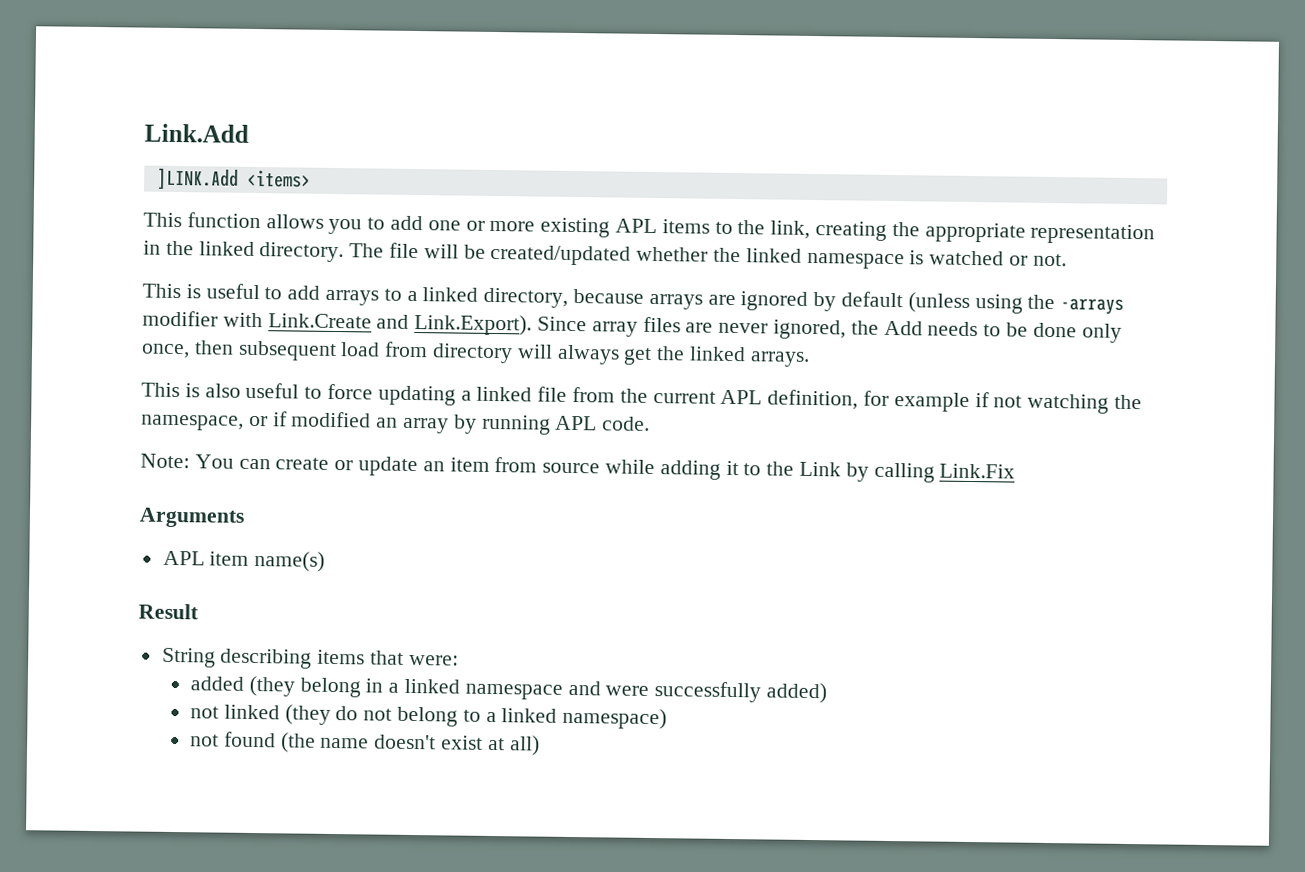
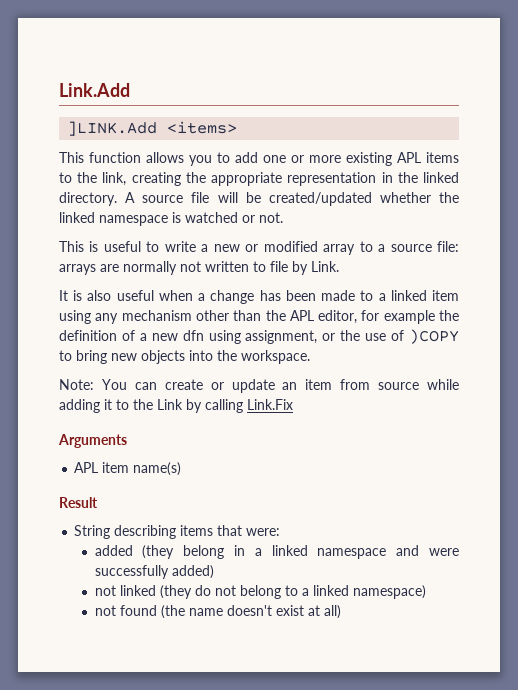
- The file will be created/updated whether the linked namespace is watched or not.
+ A source file will be created/updated whether the linked namespace is watched or not.
- This is useful to add arrays to a linked directory, because arrays are ignored by default (unless using the -arrays modifier with Link.Create and Link.Export). Since array files are never ignored, the Add needs to be done only once, then subsequent load from directory will always get the linked arrays.
- This is also useful to force updating a linked file from the current APL definition, for example if not watching the namespace, or if modified an array by running APL code.
+ This is useful to write a new or modified array to a source file: arrays are normally not written to file by Link.
+ It is also useful when a change has been made to a linked item using any mechanism other than the APL editor, for example the definition of a new dfn using assignment, or the use of )COPY to bring new objects into the workspace.

